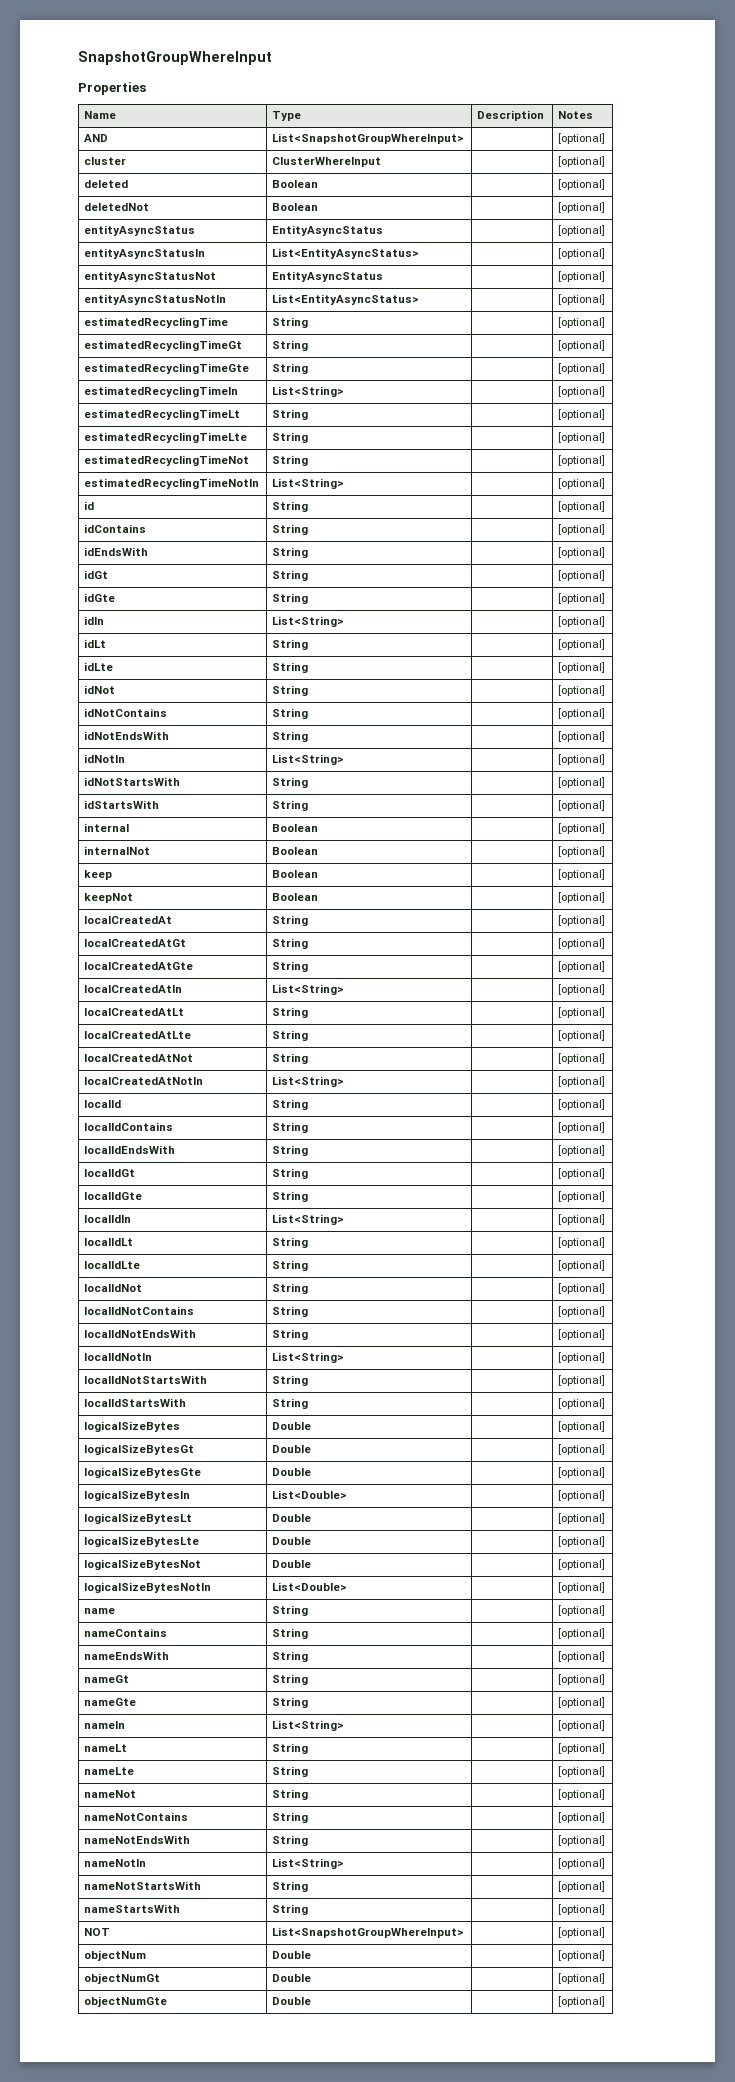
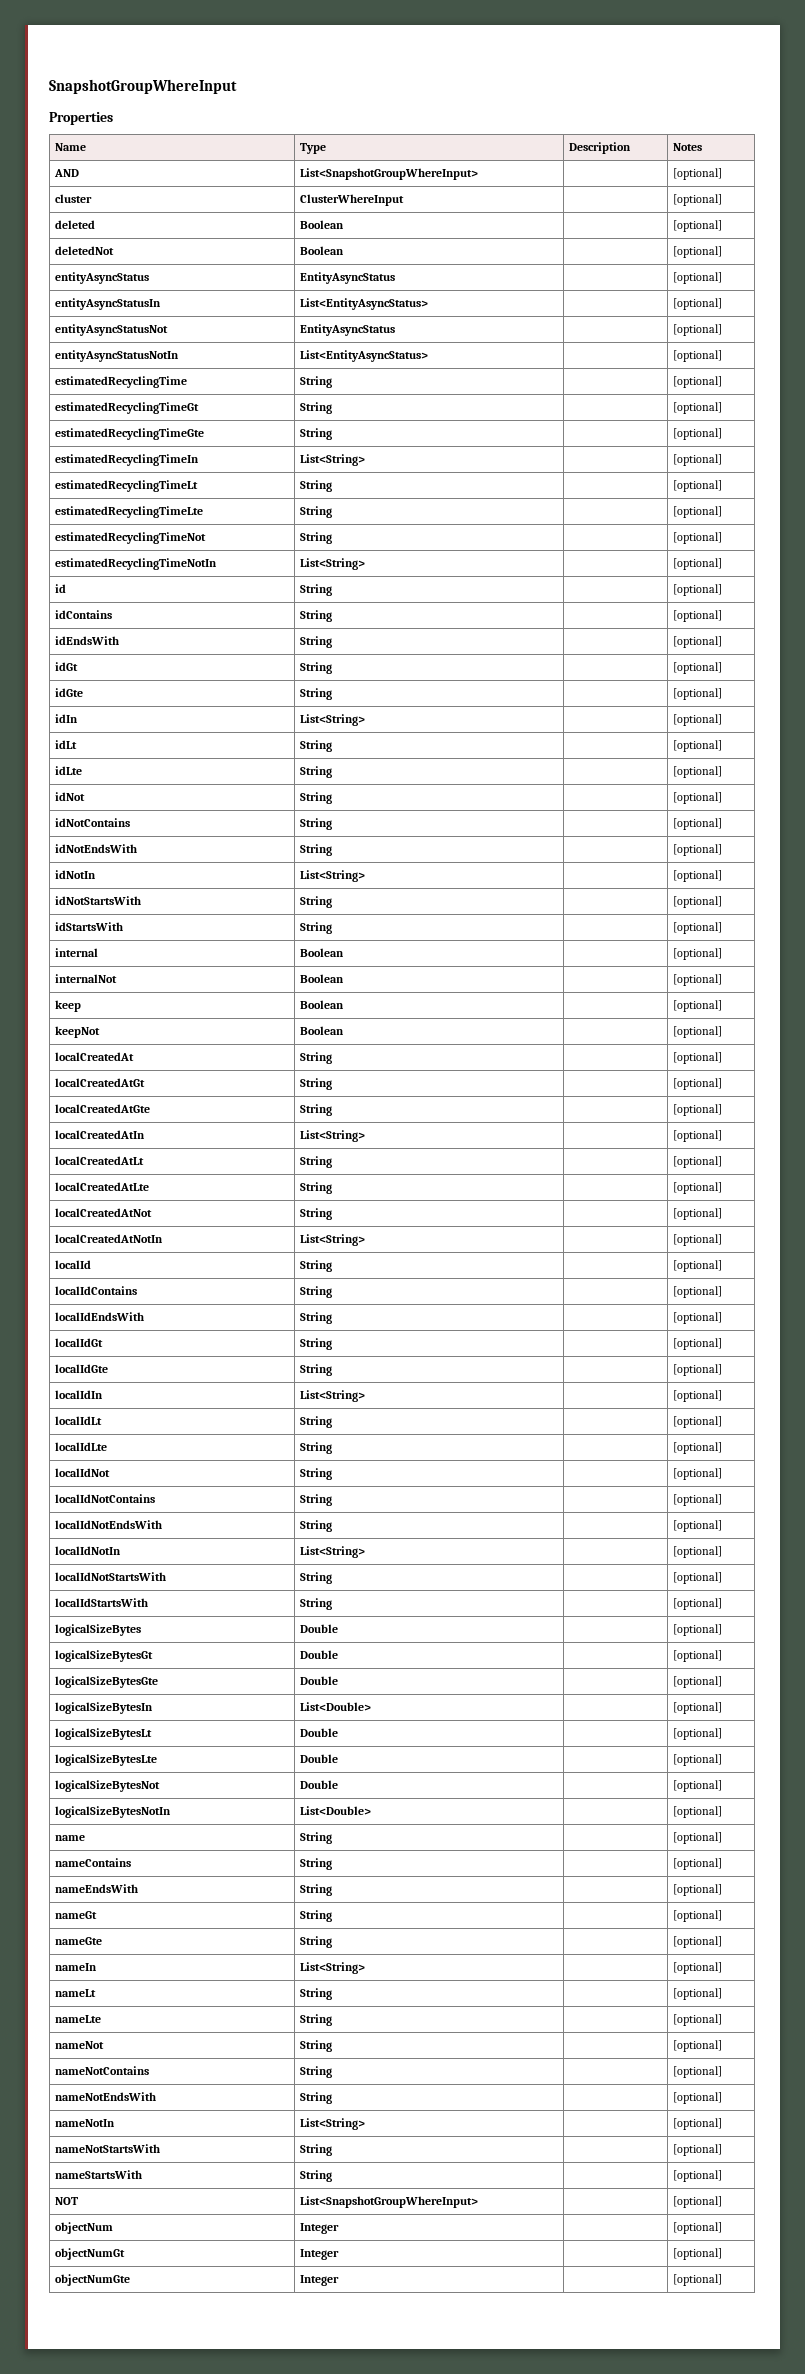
- objectNum | Double | | [optional]
+ objectNum | Integer | | [optional]
- objectNumGt | Double | | [optional]
+ objectNumGt | Integer | | [optional]
- objectNumGte | Double | | [optional]
+ objectNumGte | Integer | | [optional]

